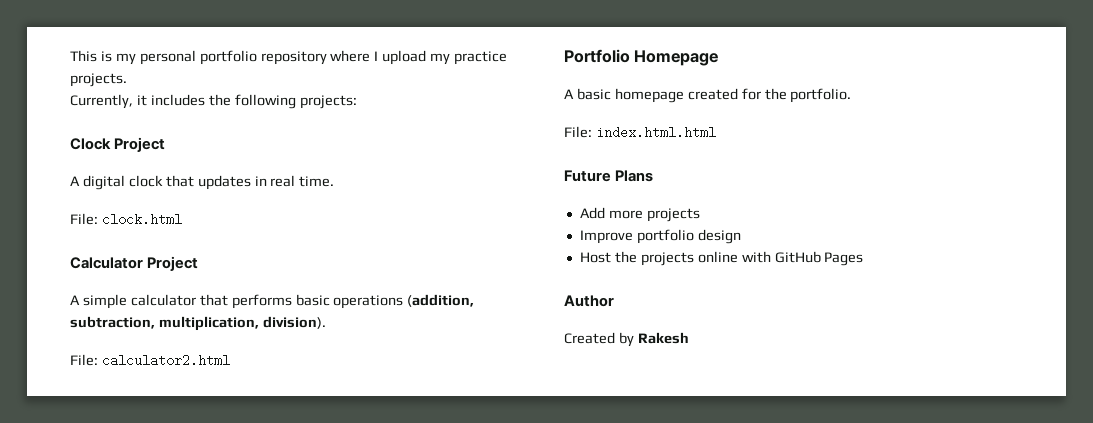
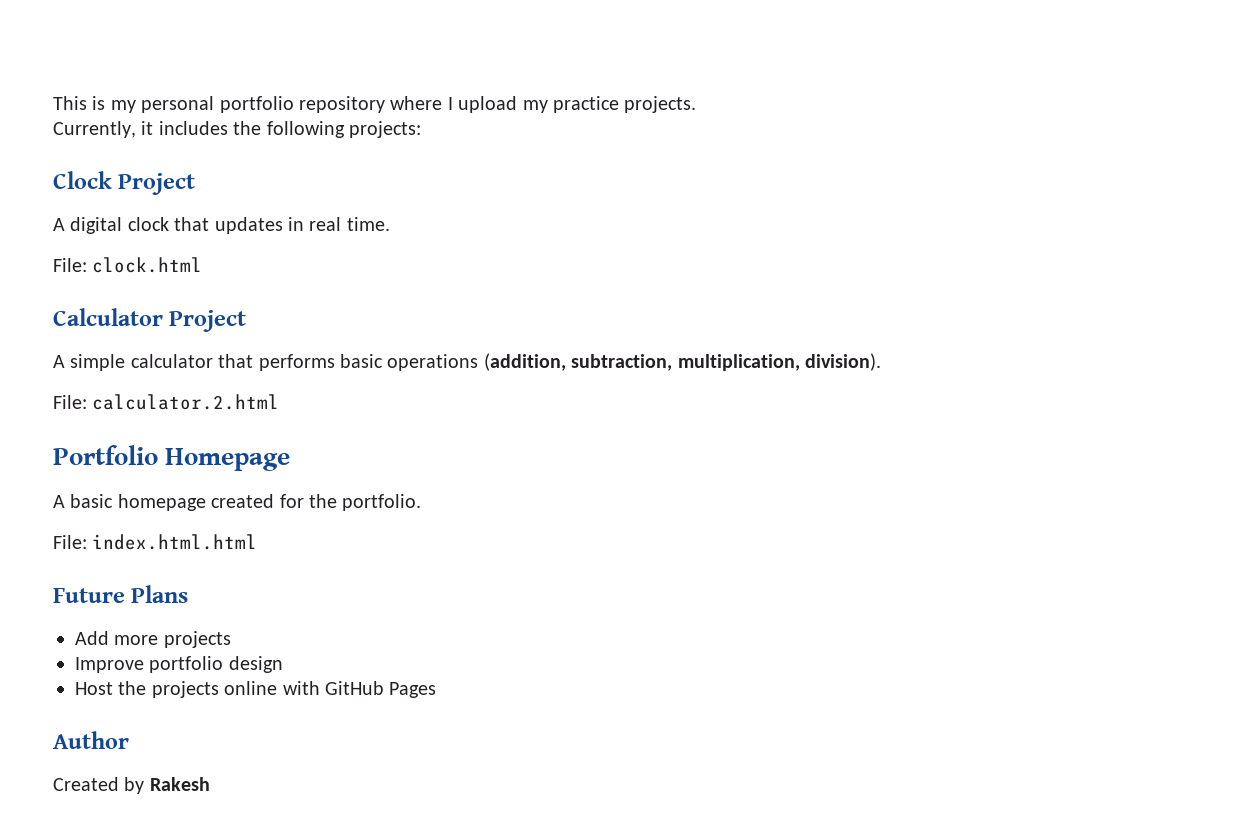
- File: calculator2.html
+ File: calculator.2.html

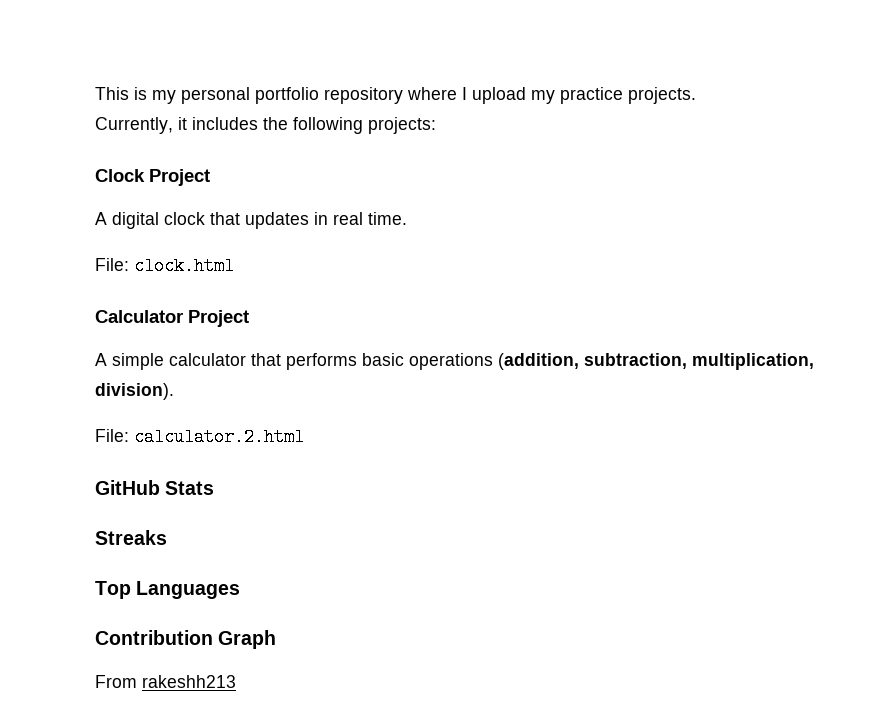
- Portfolio Homepage
- A basic homepage created for the portfolio.
- File: index.html.html
- Future Plans
- Add more projects
- Improve portfolio design
- Host the projects online with GitHub Pages
- Author
- Created by Rakesh
+ GitHub Stats
+ Streaks
+ Top Languages
+ Contribution Graph
+ From rakeshh213

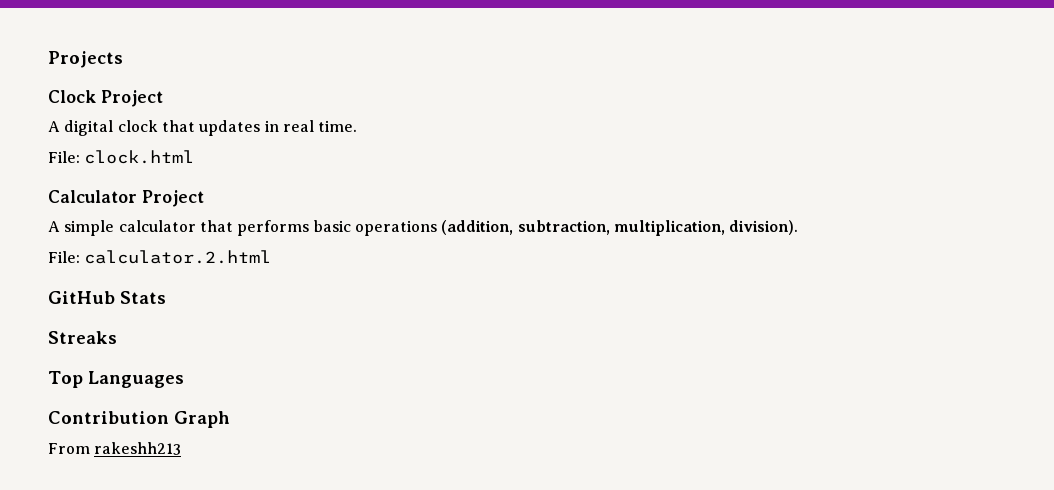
- This is my personal portfolio repository where I upload my practice projects.
- Currently, it includes the following projects:
+ Projects

